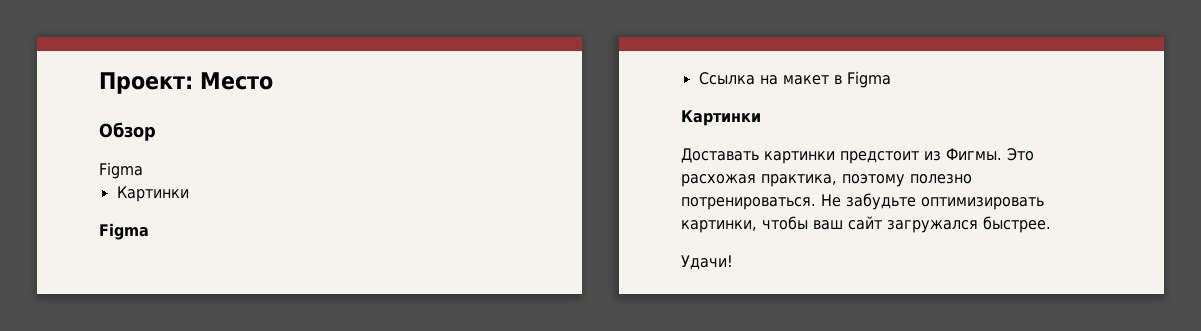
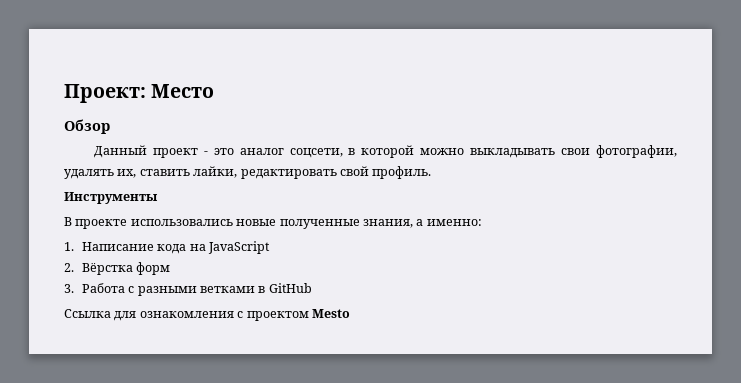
  Обзор
- Figma
- Картинки
- Figma
- Ссылка на макет в Figma
- Картинки
- Доставать картинки предстоит из Фигмы. Это расхожая практика, поэтому полезно потренироваться. Не забудьте оптимизировать картинки, чтобы ваш сайт загружался быстрее.
- Удачи!
+ Данный проект - это аналог соцсети, в которой можно выкладывать свои фотографии, удалять их, ставить лайки, редактировать свой профиль.
+ Инструменты
+ В проекте использовались новые полученные знания, а именно:
+ 1. Написание кода на JavaScript
+ 2. Вёрстка форм
+ 3. Работа с разными ветками в GitHub
+ Ссылка для ознакомления с проектом Mesto

